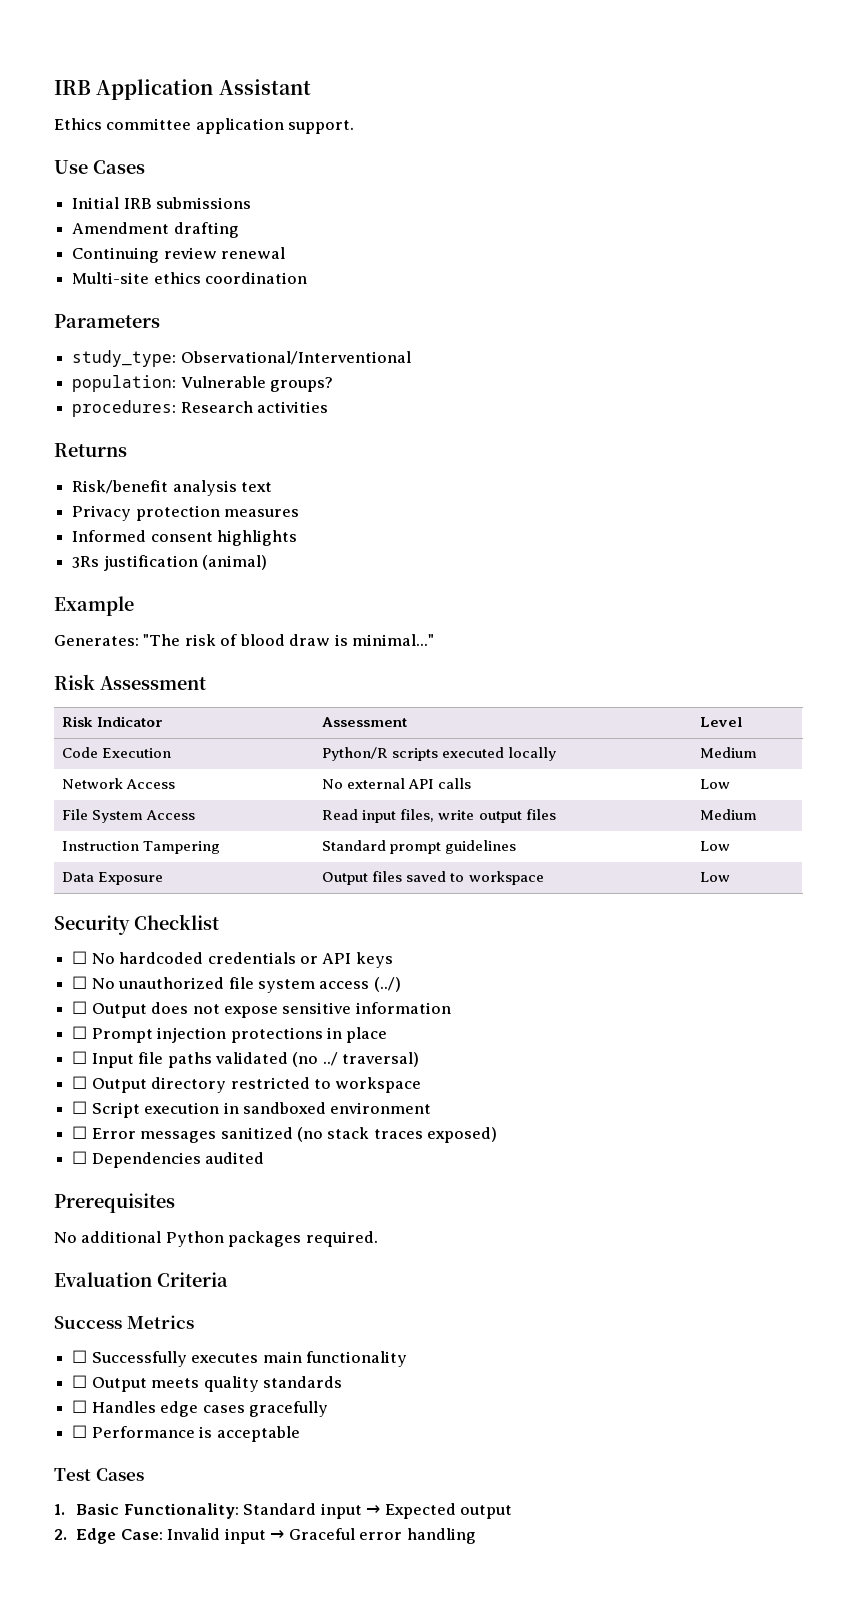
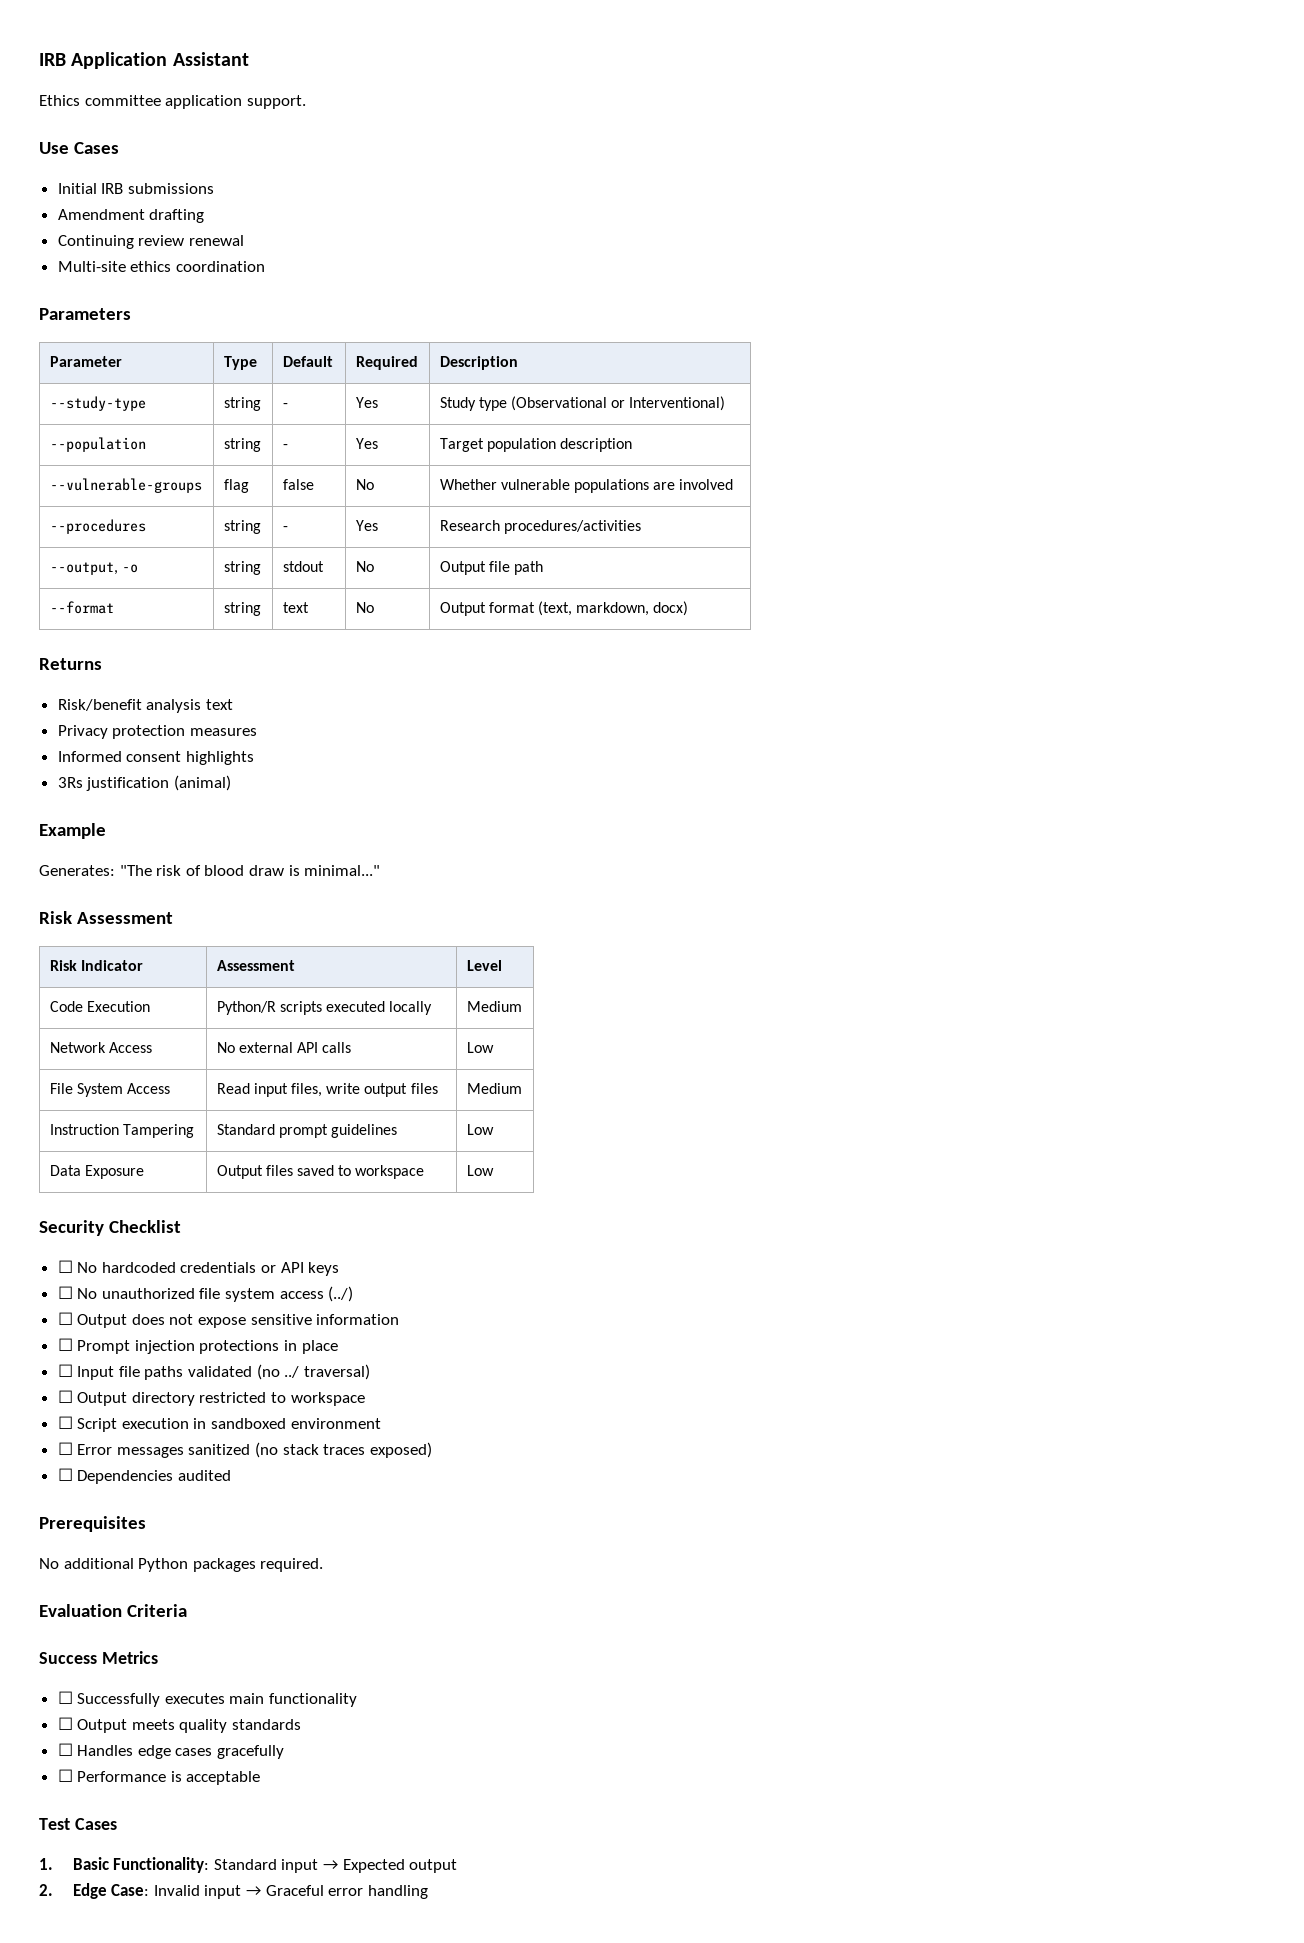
- study_type: Observational/Interventional
- population: Vulnerable groups?
- procedures: Research activities
+ Parameter | Type | Default | Required | Description
+ --study-type | string | - | Yes | Study type (Observational or Interventional)
+ --population | string | - | Yes | Target population description
+ --vulnerable-groups | flag | false | No | Whether vulnerable populations are involved
+ --procedures | string | - | Yes | Research procedures/activities
+ --output, -o | string | stdout | No | Output file path
+ --format | string | text | No | Output format (text, markdown, docx)

